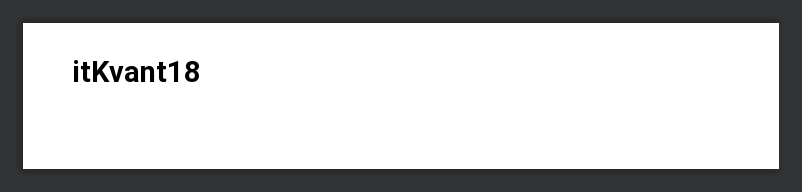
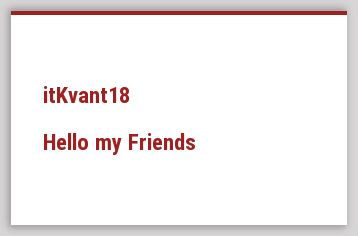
+ Hello my Friends

